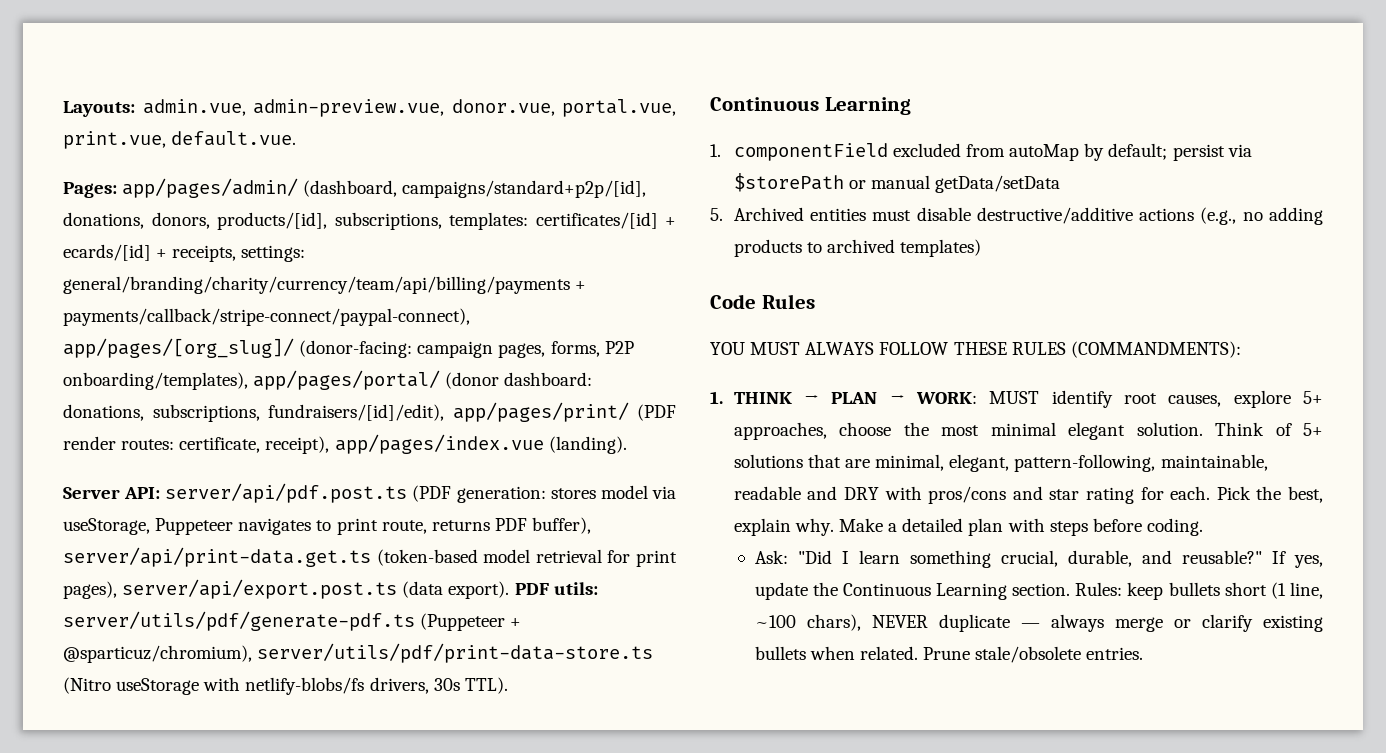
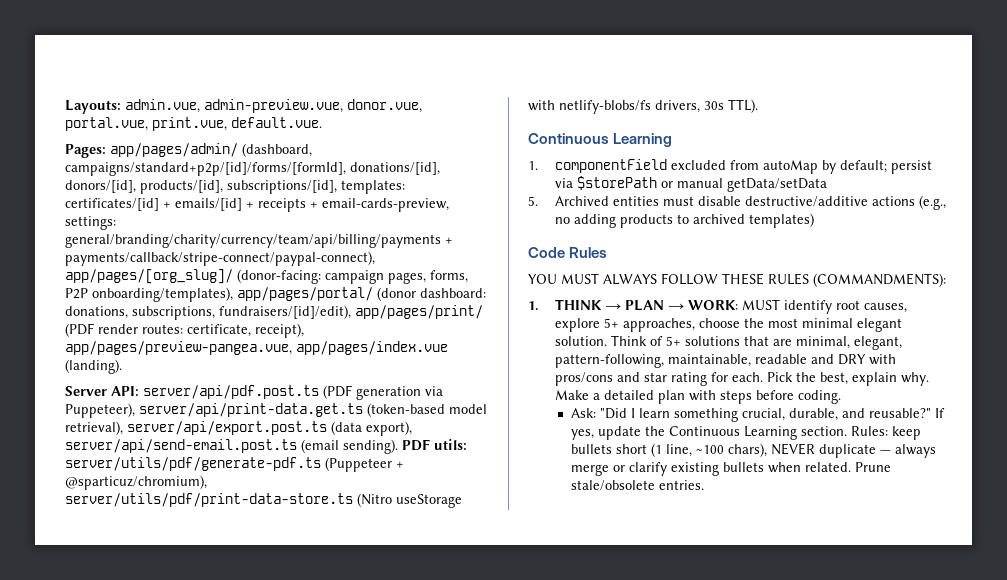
- Pages: app/pages/admin/ (dashboard, campaigns/standard+p2p/[id], donations, donors, products/[id], subscriptions, templates: certificates/[id] + ecards/[id] + receipts, settings: general/branding/charity/currency/team/api/billing/payments + payments/callback/stripe-connect/paypal-connect), app/pages/[org_slug]/ (donor-facing: campaign pages, forms, P2P onboarding/templates), app/pages/portal/ (donor dashboard: donations, subscriptions, fundraisers/[id]/edit), app/pages/print/ (PDF render routes: certificate, receipt), app/pages/index.vue (landing).
+ Pages: app/pages/admin/ (dashboard, campaigns/standard+p2p/[id]/forms/[formId], donations/[id], donors/[id], products/[id], subscriptions/[id], templates: certificates/[id] + emails/[id] + receipts + email-cards-preview, settings: general/branding/charity/currency/team/api/billing/payments + payments/callback/stripe-connect/paypal-connect), app/pages/[org_slug]/ (donor-facing: campaign pages, forms, P2P onboarding/templates), app/pages/portal/ (donor dashboard: donations, subscriptions, fundraisers/[id]/edit), app/pages/print/ (PDF render routes: certificate, receipt), app/pages/preview-pangea.vue, app/pages/index.vue (landing).
- Server API: server/api/pdf.post.ts (PDF generation: stores model via useStorage, Puppeteer navigates to print route, returns PDF buffer), server/api/print-data.get.ts (token-based model retrieval for print pages), server/api/export.post.ts (data export).
+ Server API: server/api/pdf.post.ts (PDF generation via Puppeteer), server/api/print-data.get.ts (token-based model retrieval), server/api/export.post.ts (data export), server/api/send-email.post.ts (email sending).

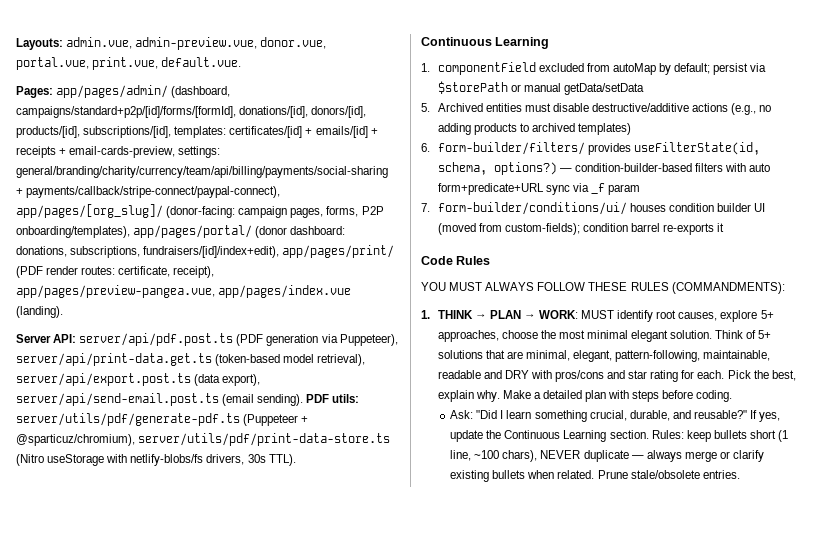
- Pages: app/pages/admin/ (dashboard, campaigns/standard+p2p/[id]/forms/[formId], donations/[id], donors/[id], products/[id], subscriptions/[id], templates: certificates/[id] + emails/[id] + receipts + email-cards-preview, settings: general/branding/charity/currency/team/api/billing/payments + payments/callback/stripe-connect/paypal-connect), app/pages/[org_slug]/ (donor-facing: campaign pages, forms, P2P onboarding/templates), app/pages/portal/ (donor dashboard: donations, subscriptions, fundraisers/[id]/edit), app/pages/print/ (PDF render routes: certificate, receipt), app/pages/preview-pangea.vue, app/pages/index.vue (landing).
+ Pages: app/pages/admin/ (dashboard, campaigns/standard+p2p/[id]/forms/[formId], donations/[id], donors/[id], products/[id], subscriptions/[id], templates: certificates/[id] + emails/[id] + receipts + email-cards-preview, settings: general/branding/charity/currency/team/api/billing/payments/social-sharing + payments/callback/stripe-connect/paypal-connect), app/pages/[org_slug]/ (donor-facing: campaign pages, forms, P2P onboarding/templates), app/pages/portal/ (donor dashboard: donations, subscriptions, fundraisers/[id]/index+edit), app/pages/print/ (PDF render routes: certificate, receipt), app/pages/preview-pangea.vue, app/pages/index.vue (landing).
+ 6. form-builder/filters/ provides useFilterState(id, schema, options?) — condition-builder-based filters with auto form+predicate+URL sync via _f param
+ 7. form-builder/conditions/ui/ houses condition builder UI (moved from custom-fields); condition barrel re-exports it

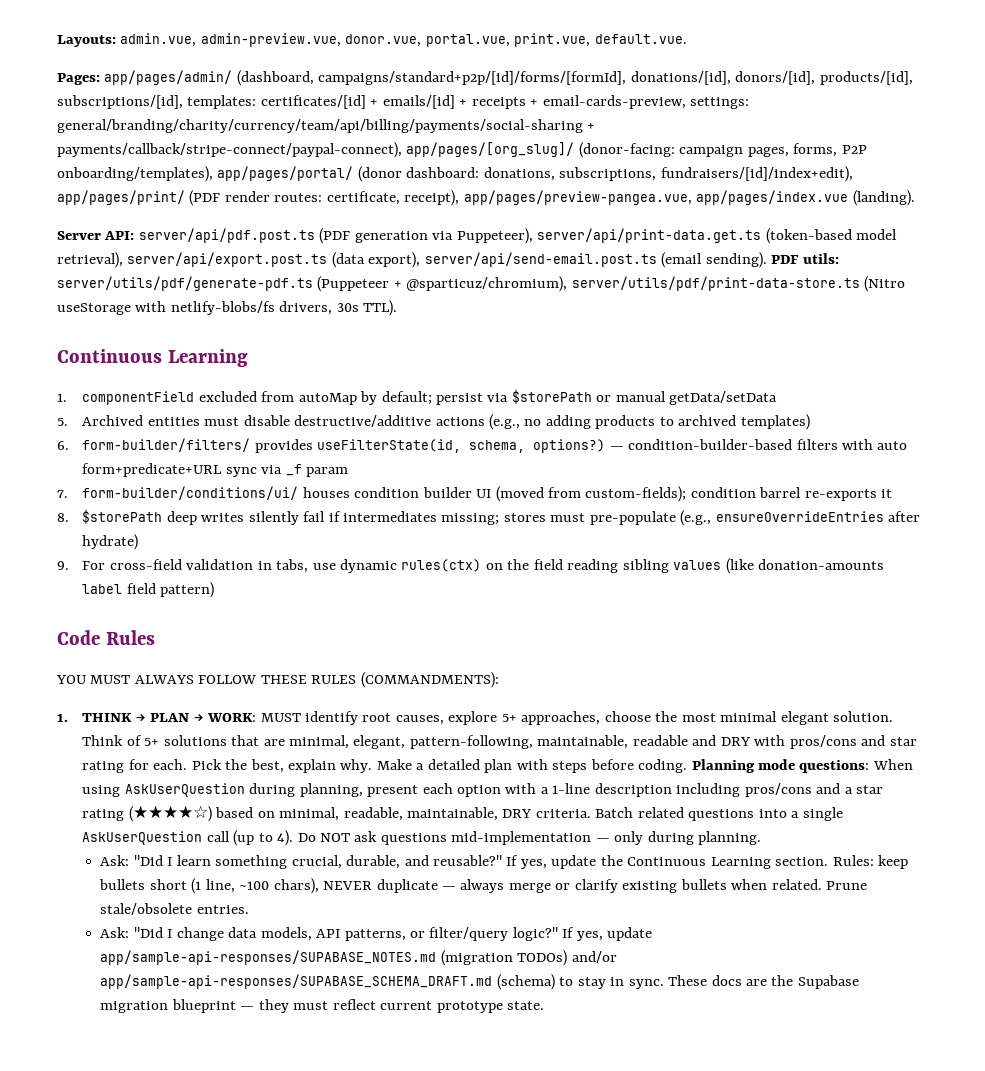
+ 8. $storePath deep writes silently fail if intermediates missing; stores must pre-populate (e.g., ensureOverrideEntries after hydrate)
+ 9. For cross-field validation in tabs, use dynamic rules(ctx) on the field reading sibling values (like donation-amounts label field pattern)
+ Planning mode questions: When using AskUserQuestion during planning, present each option with a 1-line description including pros/cons and a star rating (★★★★☆) based on minimal, readable, maintainable, DRY criteria. Batch related questions into a single AskUserQuestion call (up to 4). Do NOT ask questions mid-implementation — only during planning.
+ Ask: "Did I change data models, API patterns, or filter/query logic?" If yes, update app/sample-api-responses/SUPABASE_NOTES.md (migration TODOs) and/or app/sample-api-responses/SUPABASE_SCHEMA_DRAFT.md (schema) to stay in sync. These docs are the Supabase migration blueprint — they must reflect current prototype state.

